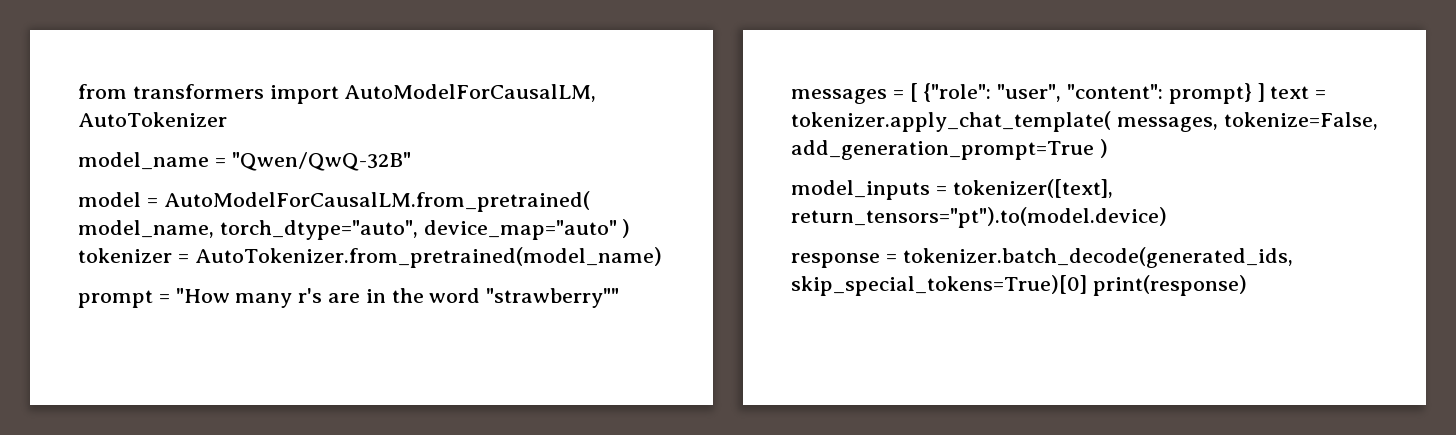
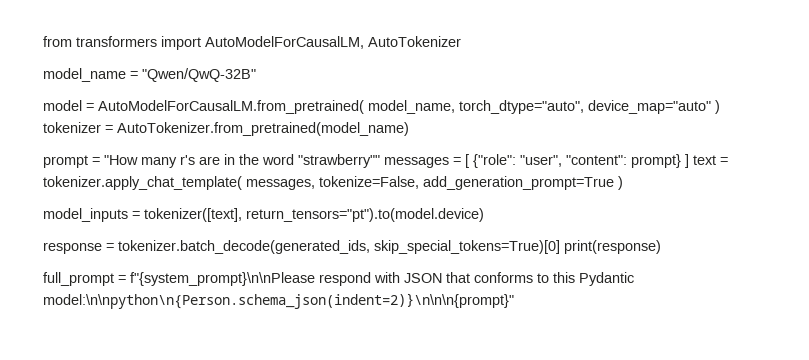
+ full_prompt = f"{system_prompt}\n\nPlease respond with JSON that conforms to this Pydantic model:\n\npython\n{Person.schema_json(indent=2)}\n\n\n{prompt}"

